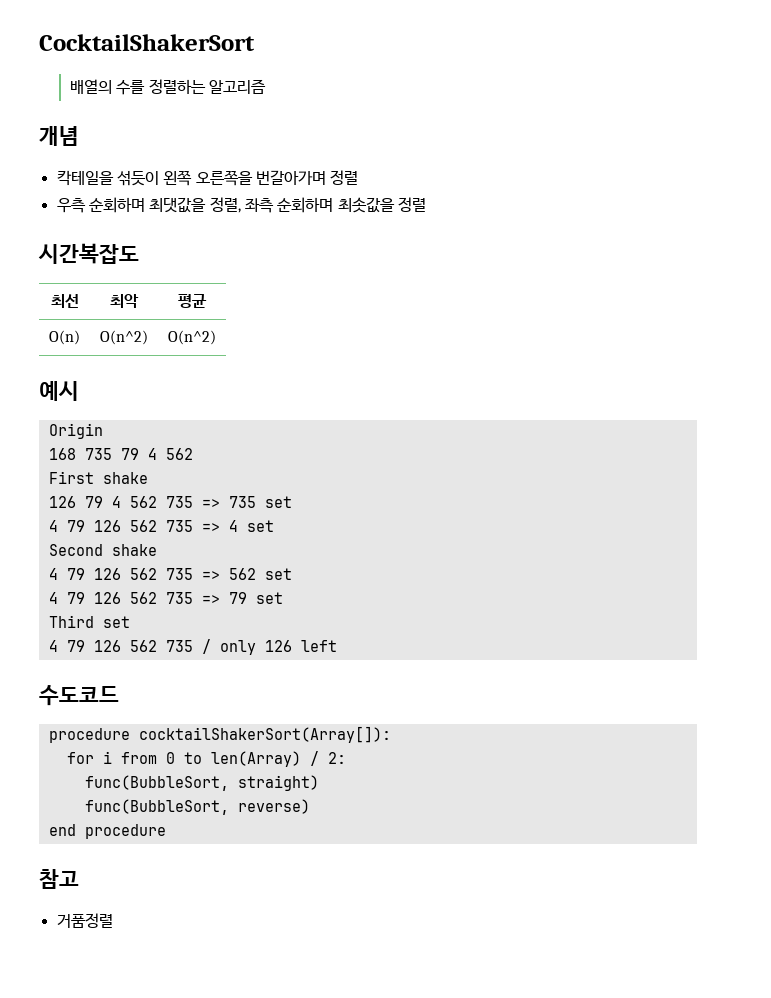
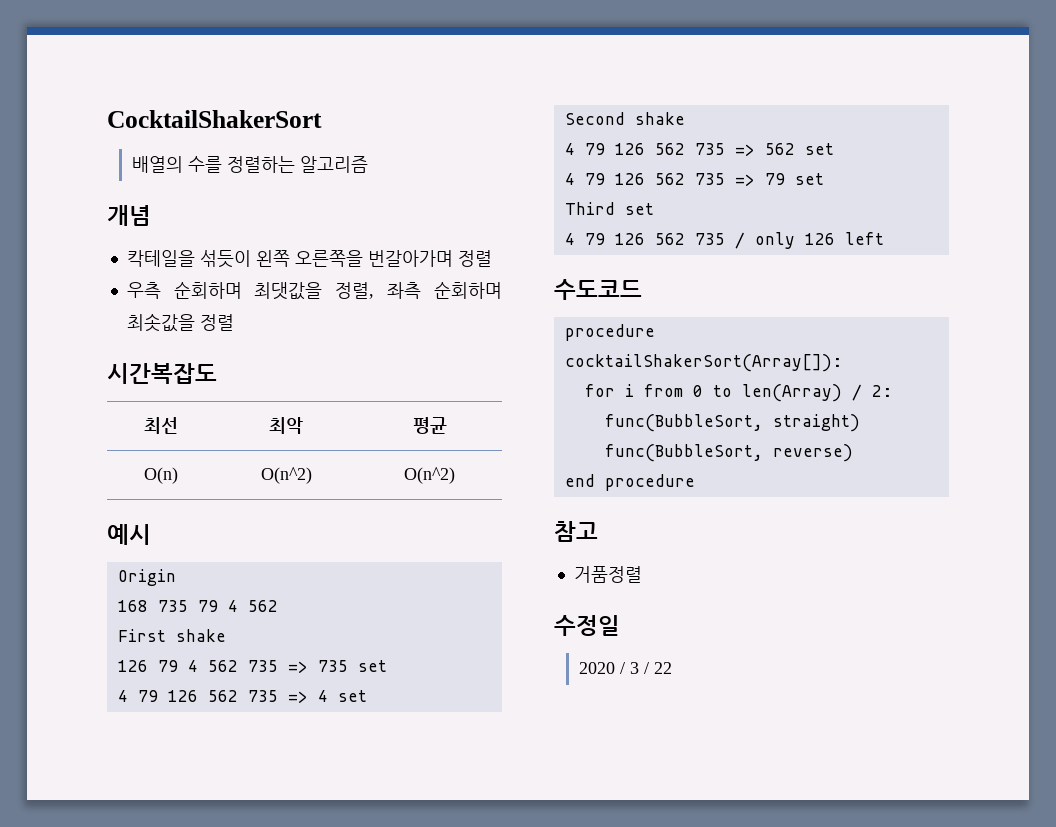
+ 수정일
+ 2020 / 3 / 22

